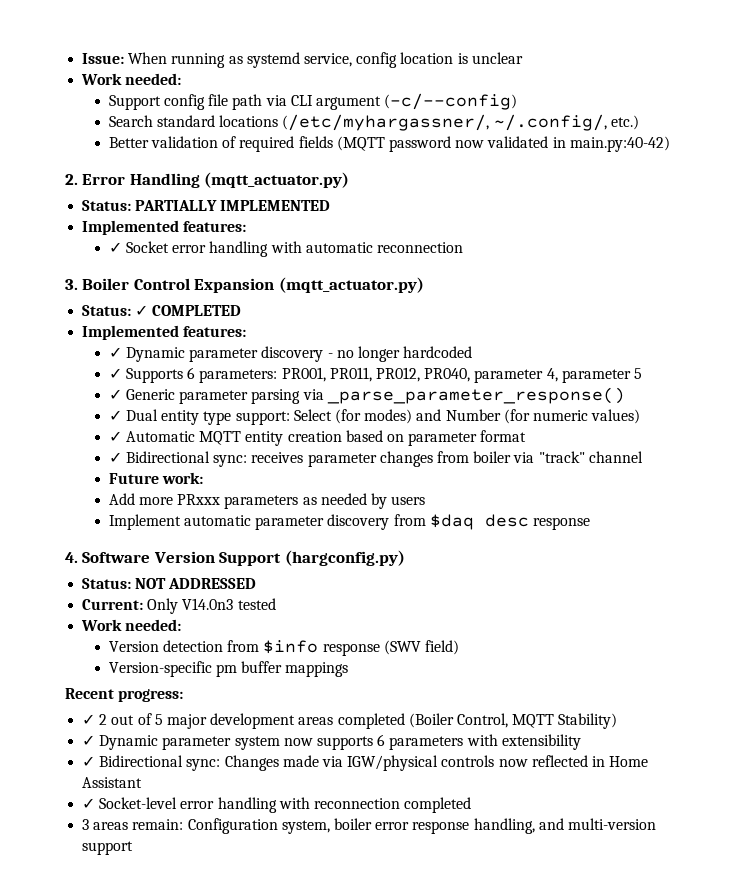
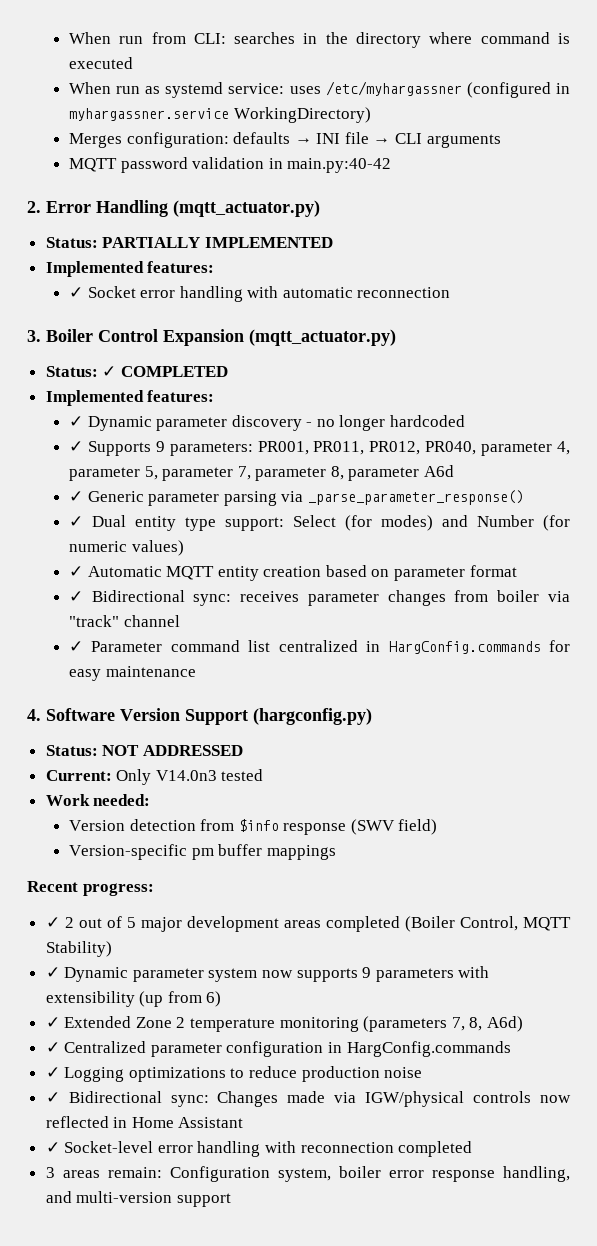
- Issue: When running as systemd service, config location is unclear
- Work needed:
- Support config file path via CLI argument (-c/--config)
- Search standard locations (/etc/myhargassner/, ~/.config/, etc.)
- Better validation of required fields (MQTT password now validated in main.py:40-42)
+ When run from CLI: searches in the directory where command is executed
+ When run as systemd service: uses /etc/myhargassner (configured in myhargassner.service WorkingDirectory)
+ Merges configuration: defaults → INI file → CLI arguments
+ MQTT password validation in main.py:40-42
- ✓ Supports 6 parameters: PR001, PR011, PR012, PR040, parameter 4, parameter 5
+ ✓ Supports 9 parameters: PR001, PR011, PR012, PR040, parameter 4, parameter 5, parameter 7, parameter 8, parameter A6d
- Future work:
- Add more PRxxx parameters as needed by users
- Implement automatic parameter discovery from $daq desc response
+ ✓ Parameter command list centralized in HargConfig.commands for easy maintenance
- ✓ Dynamic parameter system now supports 6 parameters with extensibility
+ ✓ Dynamic parameter system now supports 9 parameters with extensibility (up from 6)
+ ✓ Extended Zone 2 temperature monitoring (parameters 7, 8, A6d)
+ ✓ Centralized parameter configuration in HargConfig.commands
+ ✓ Logging optimizations to reduce production noise

